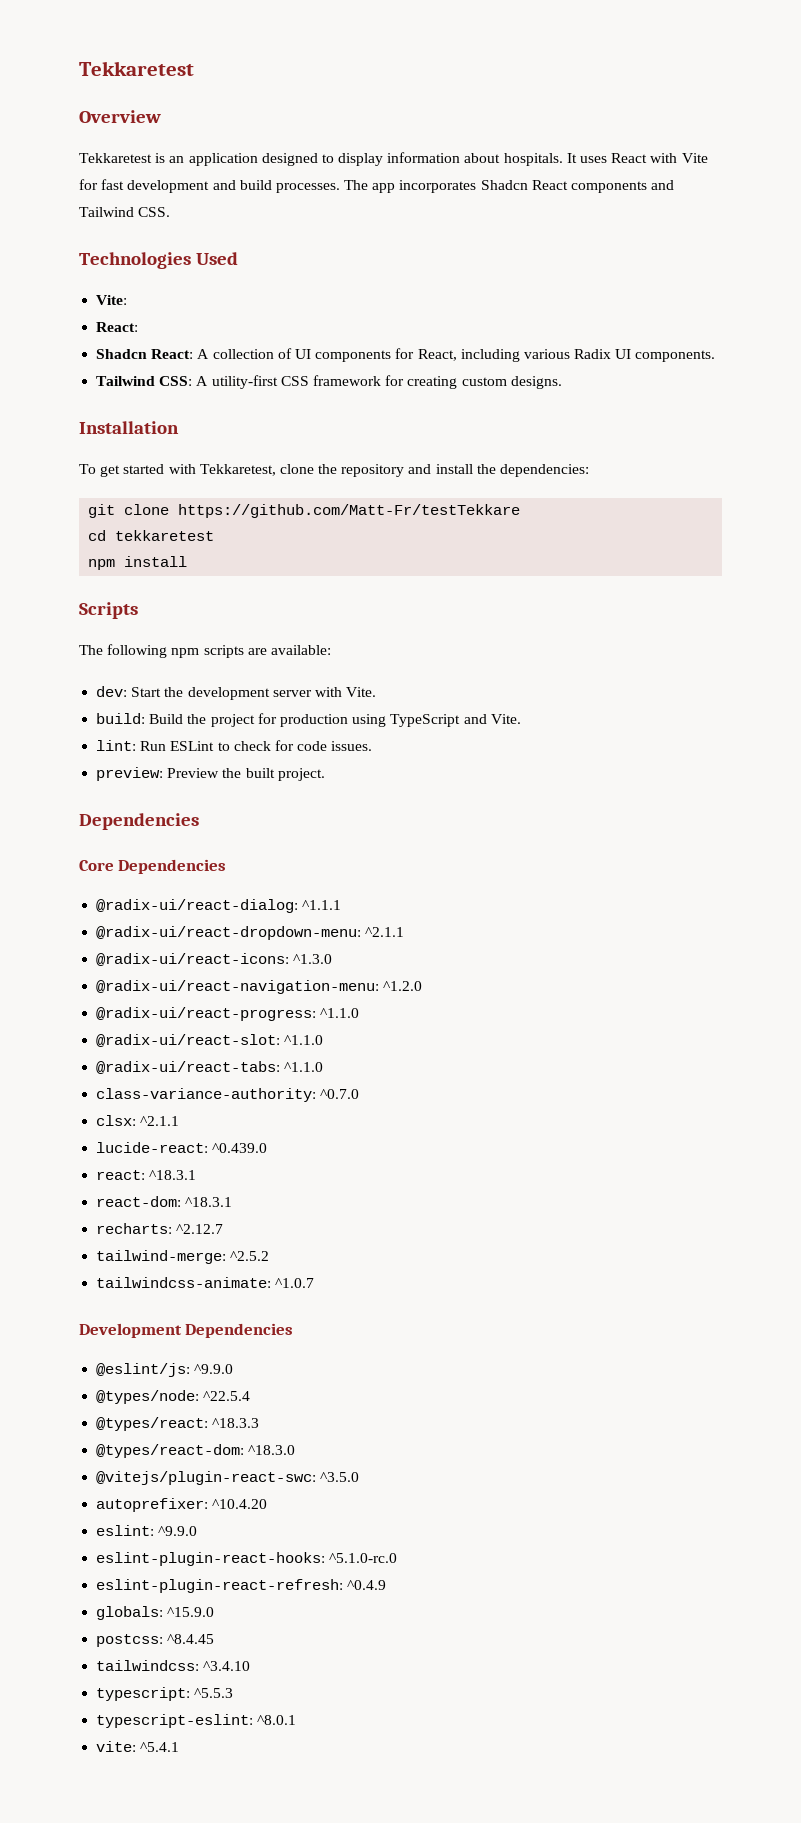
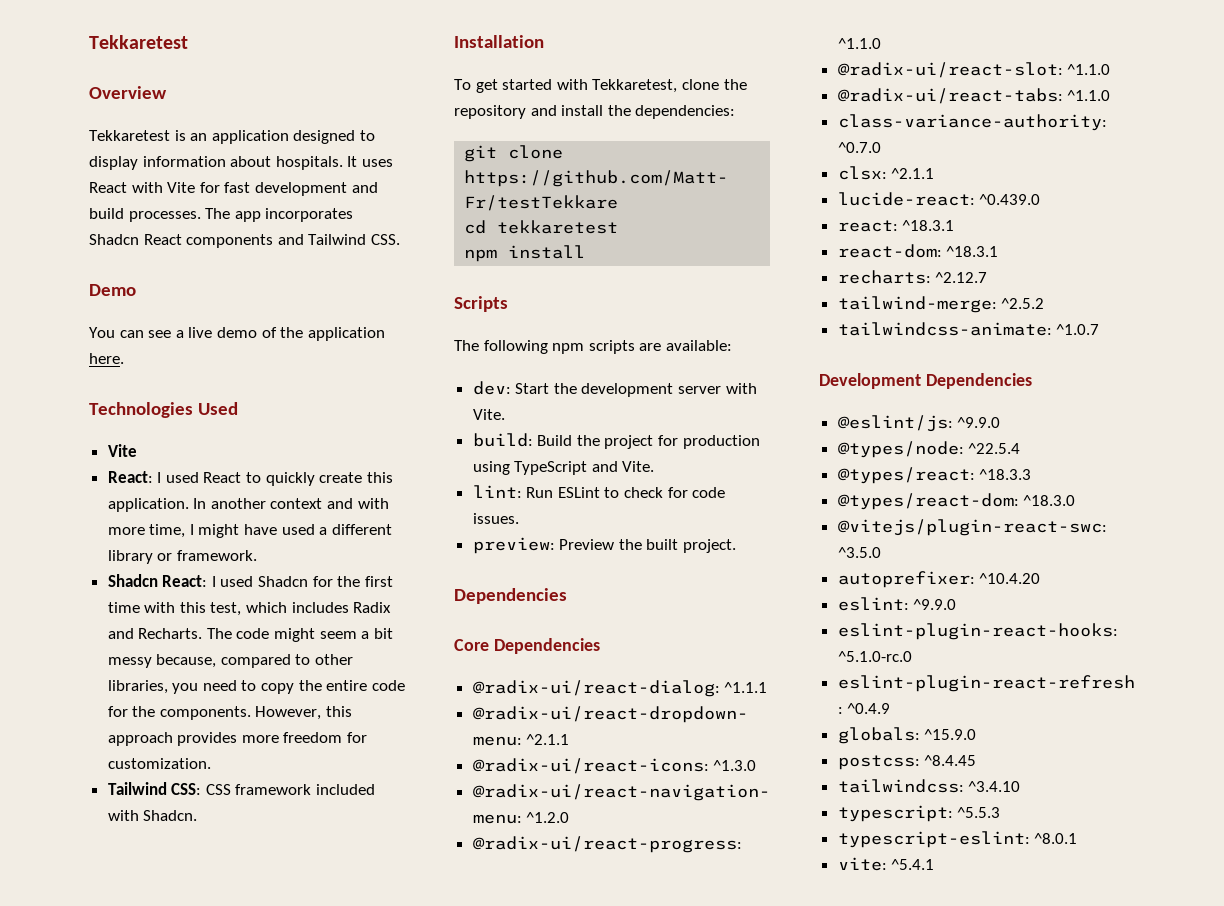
+ Demo
+ You can see a live demo of the application here.
  Technologies Used
- Vite:
- React:
- Shadcn React: A collection of UI components for React, including various Radix UI components.
- Tailwind CSS: A utility-first CSS framework for creating custom designs.
+ Vite
+ React: I used React to quickly create this application. In another context and with more time, I might have used a different library or framework.
+ Shadcn React: I used Shadcn for the first time with this test, which includes Radix and Recharts. The code might seem a bit messy because, compared to other libraries, you need to copy the entire code for the components. However, this approach provides more freedom for customization.
+ Tailwind CSS: CSS framework included with Shadcn.

